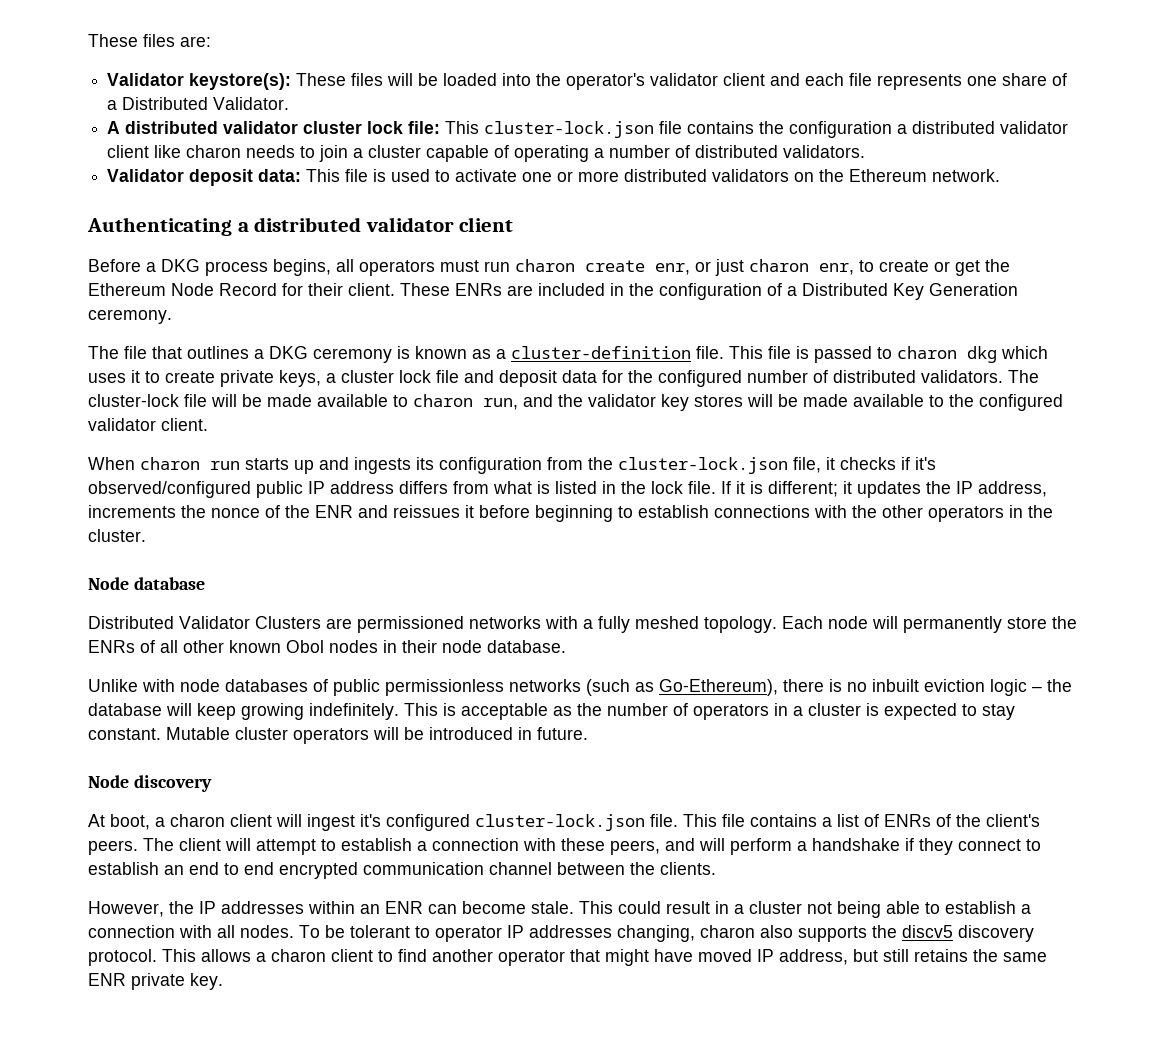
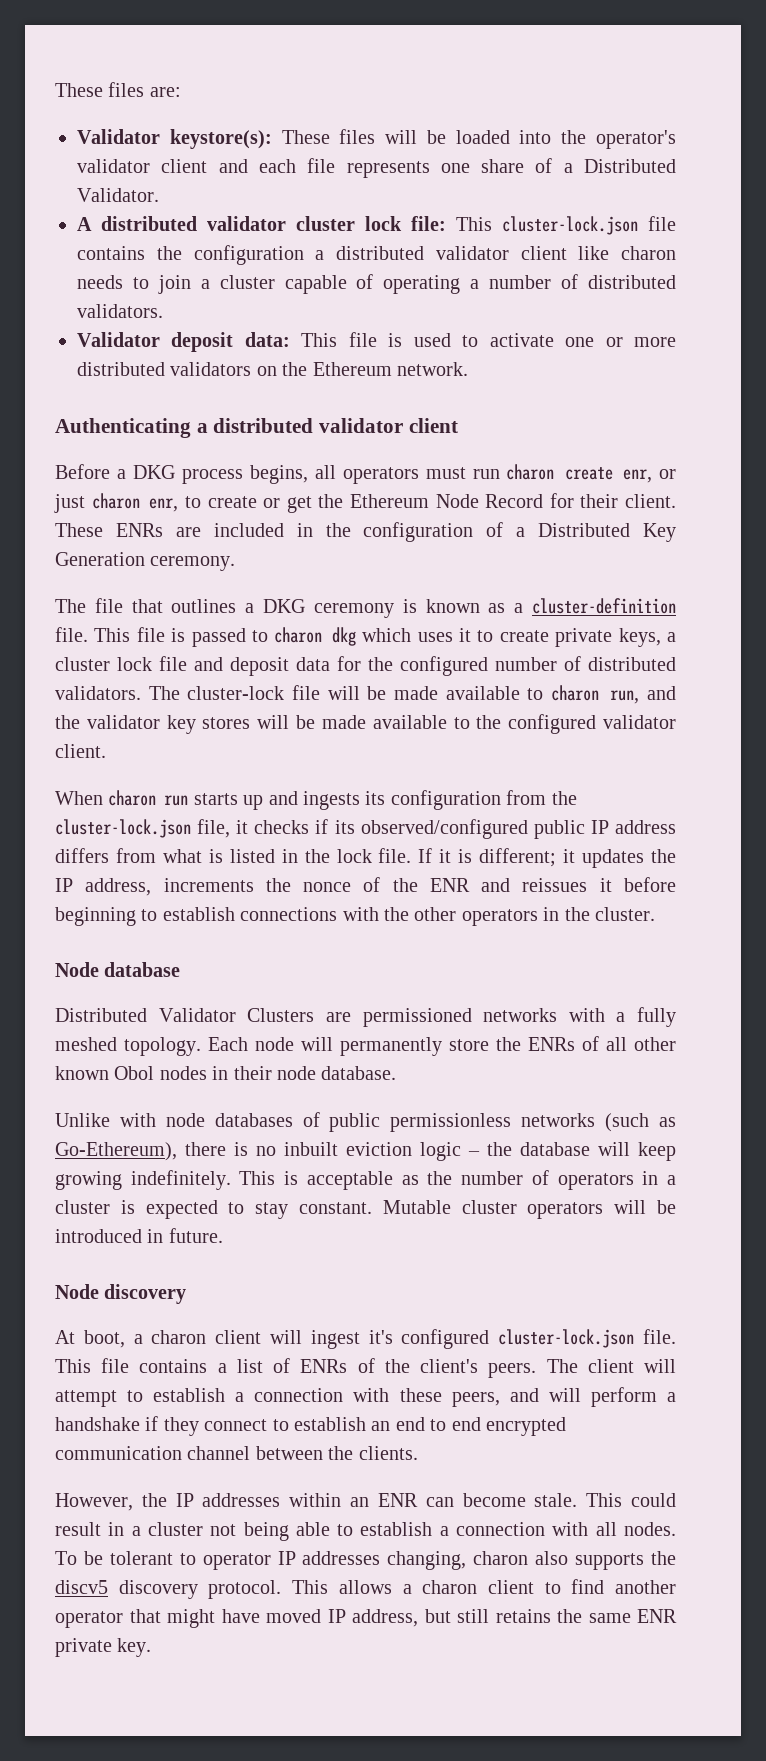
- When charon run starts up and ingests its configuration from the cluster-lock.json file, it checks if it's observed/configured public IP address differs from what is listed in the lock file.
+ When charon run starts up and ingests its configuration from the cluster-lock.json file, it checks if its observed/configured public IP address differs from what is listed in the lock file.

